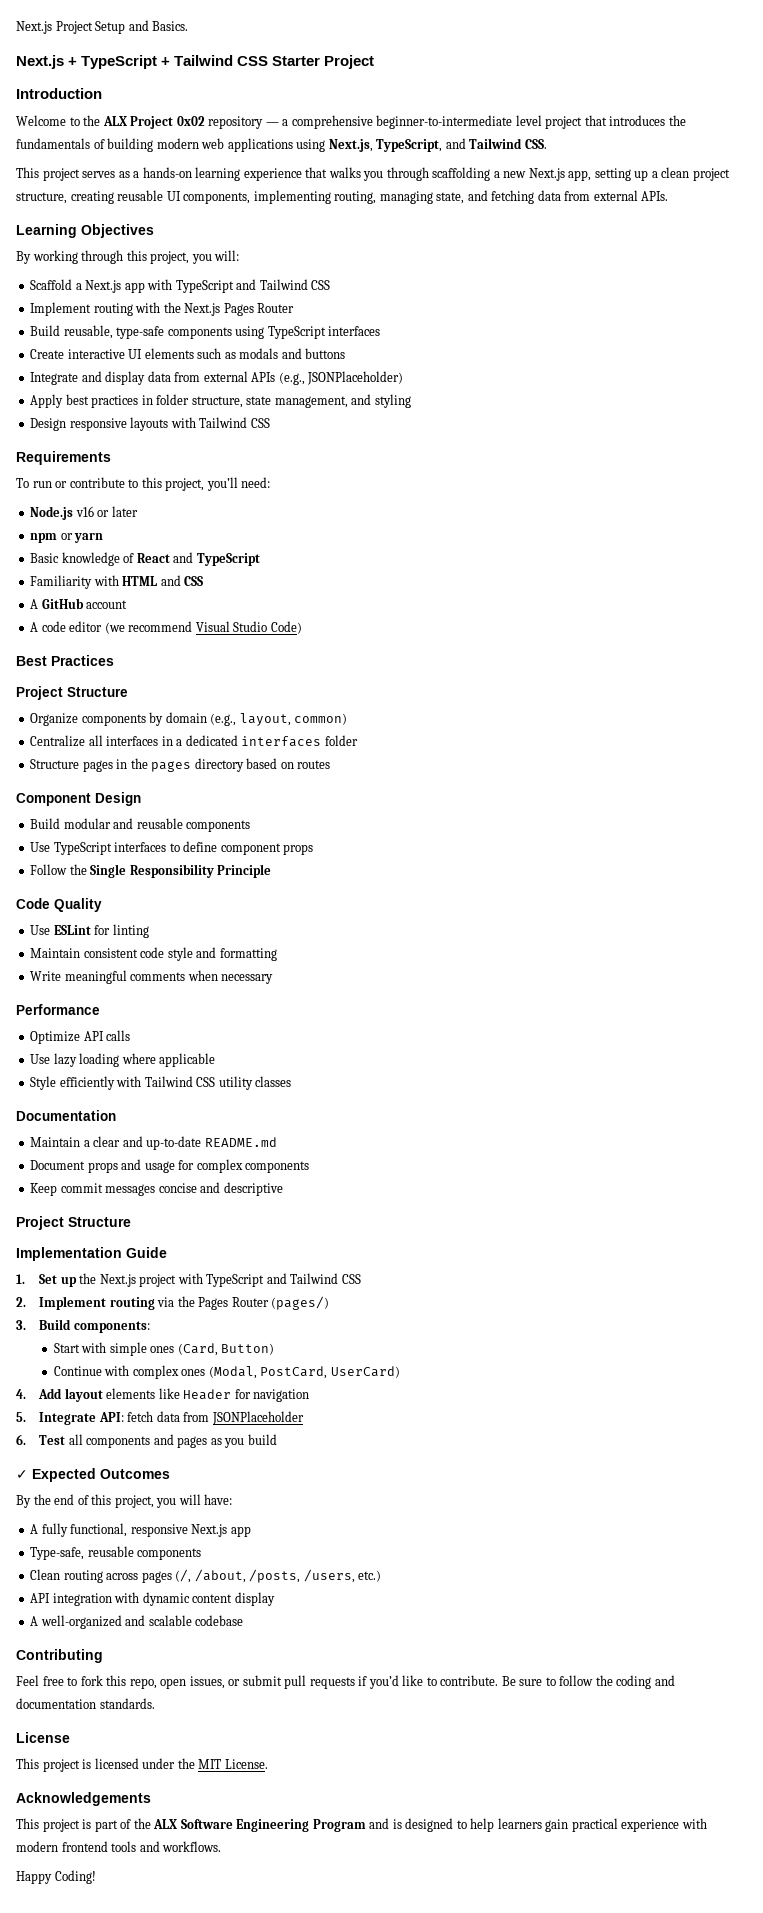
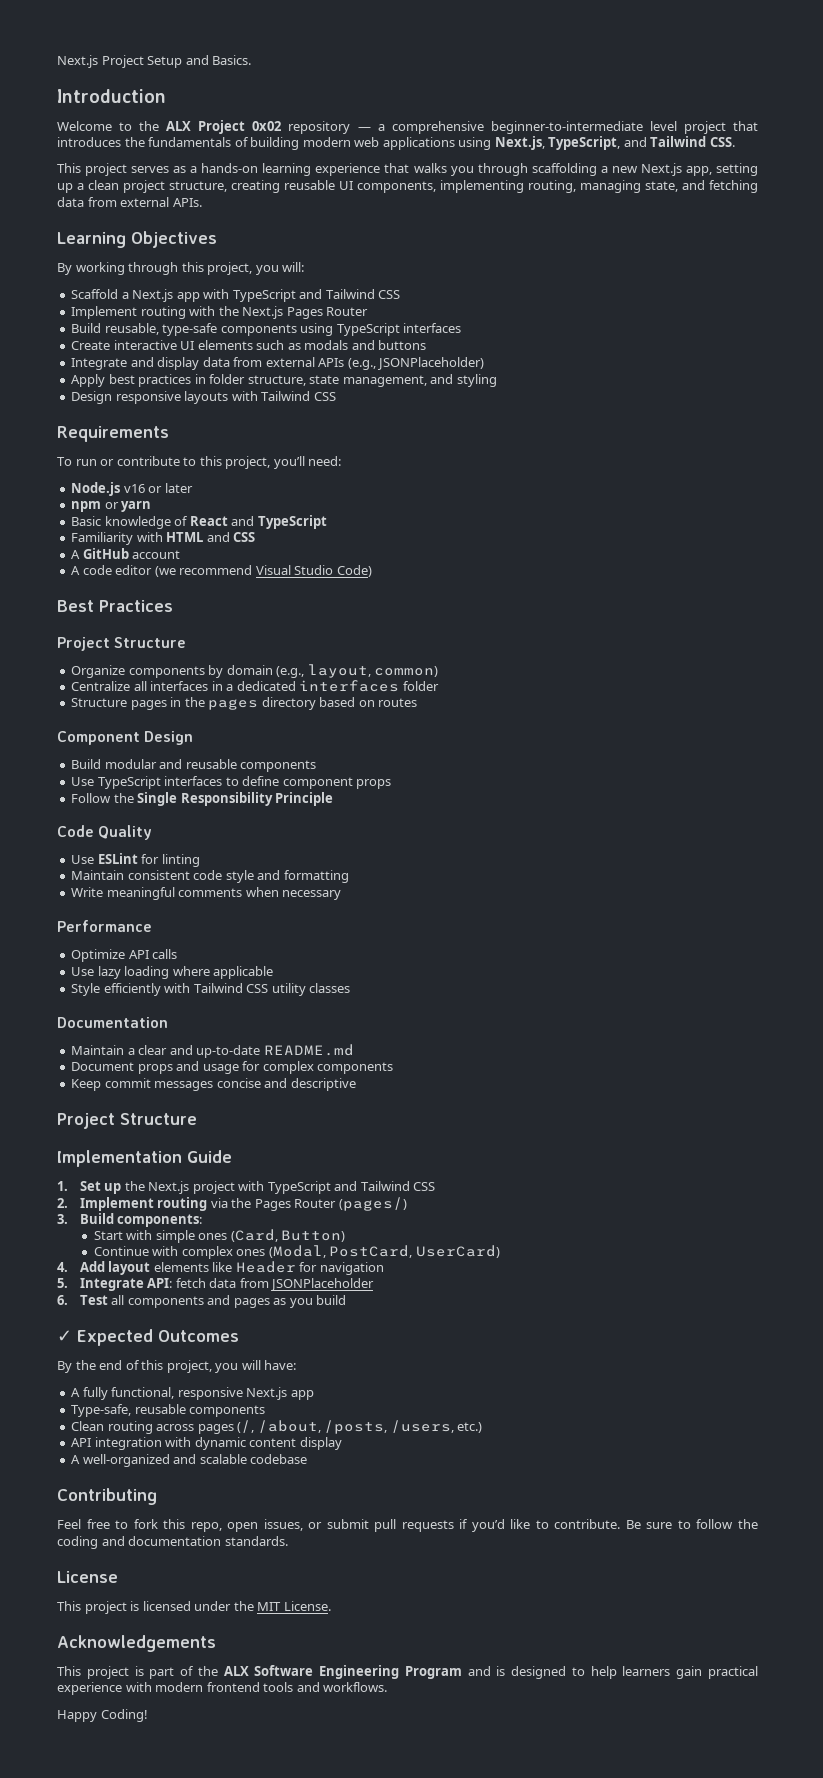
- Next.js + TypeScript + Tailwind CSS Starter Project

